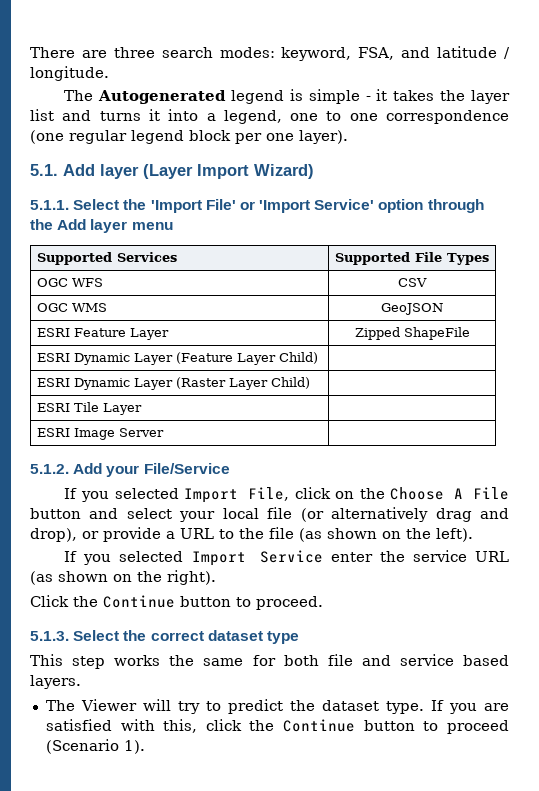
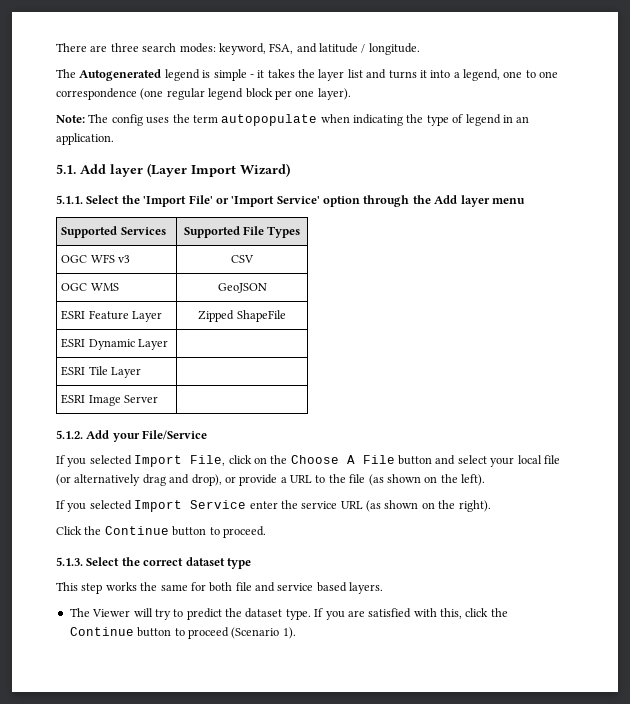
+ Note: The config uses the term autopopulate when indicating the type of legend in an application.
- OGC WFS | CSV
+ OGC WFS v3 | CSV
- ESRI Dynamic Layer (Feature Layer Child) |
- ESRI Dynamic Layer (Raster Layer Child) |
+ ESRI Dynamic Layer |

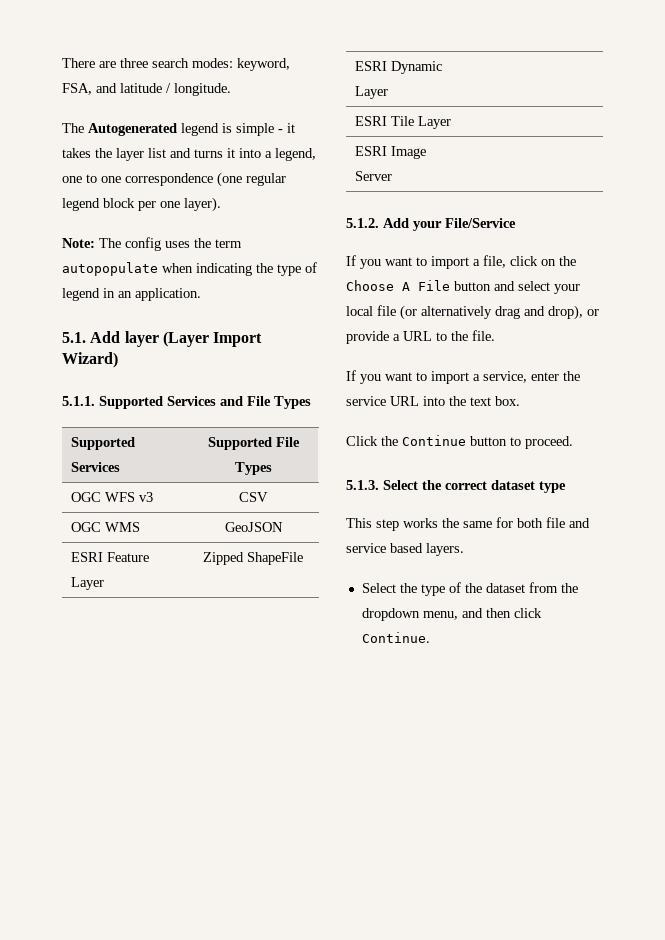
- 5.1.1. Select the 'Import File' or 'Import Service' option through the Add layer menu
+ 5.1.1. Supported Services and File Types
- If you selected Import File, click on the Choose A File button and select your local file (or alternatively drag and drop), or provide a URL to the file (as shown on the left).
- If you selected Import Service enter the service URL (as shown on the right).
+ If you want to import a file, click on the Choose A File button and select your local file (or alternatively drag and drop), or provide a URL to the file.
+ If you want to import a service, enter the service URL into the text box.
- The Viewer will try to predict the dataset type. If you are satisfied with this, click the Continue button to proceed (Scenario 1).
+ Select the type of the dataset from the dropdown menu, and then click Continue.

